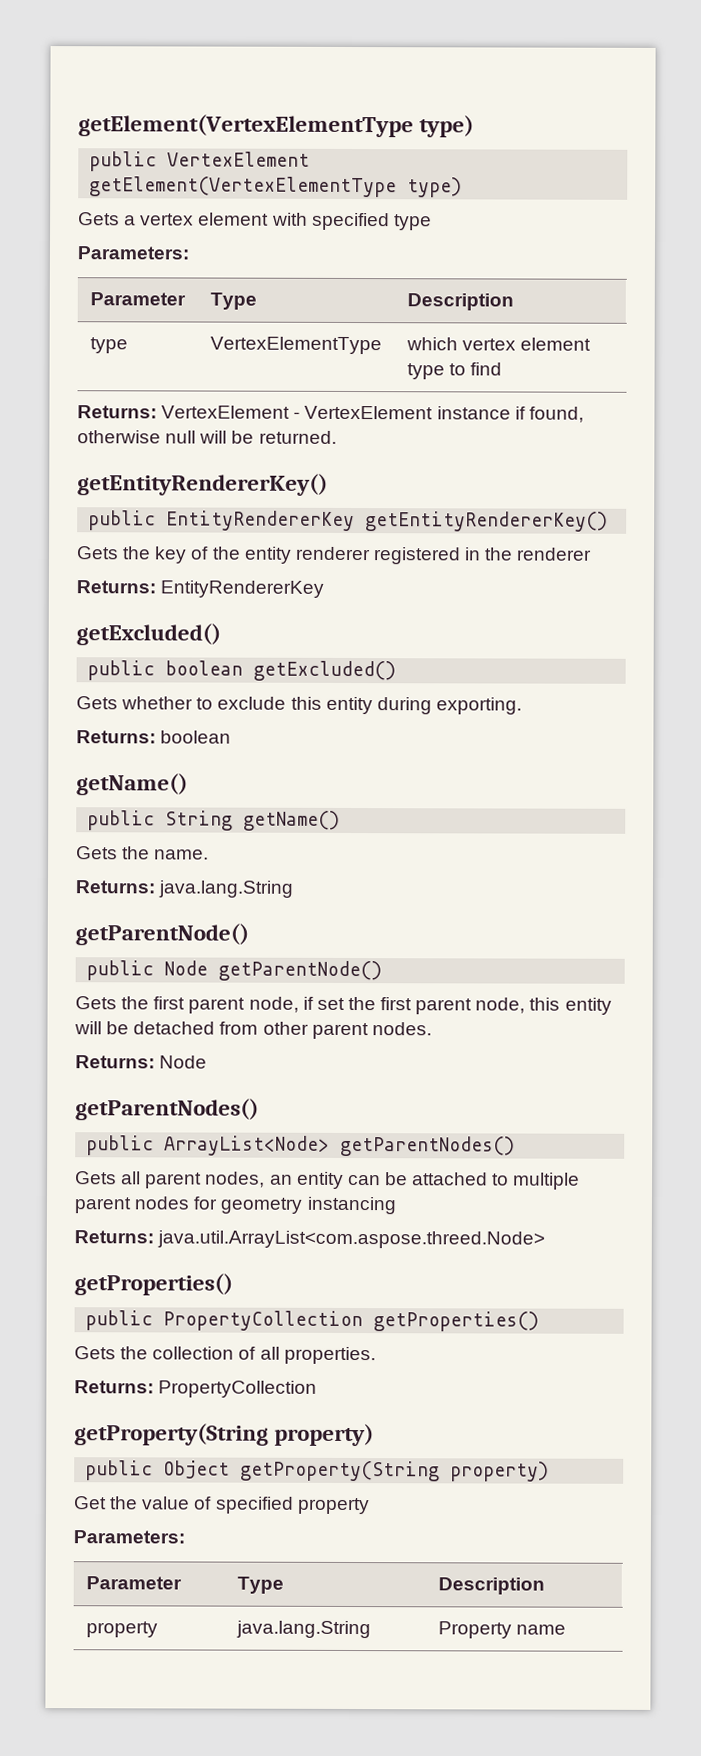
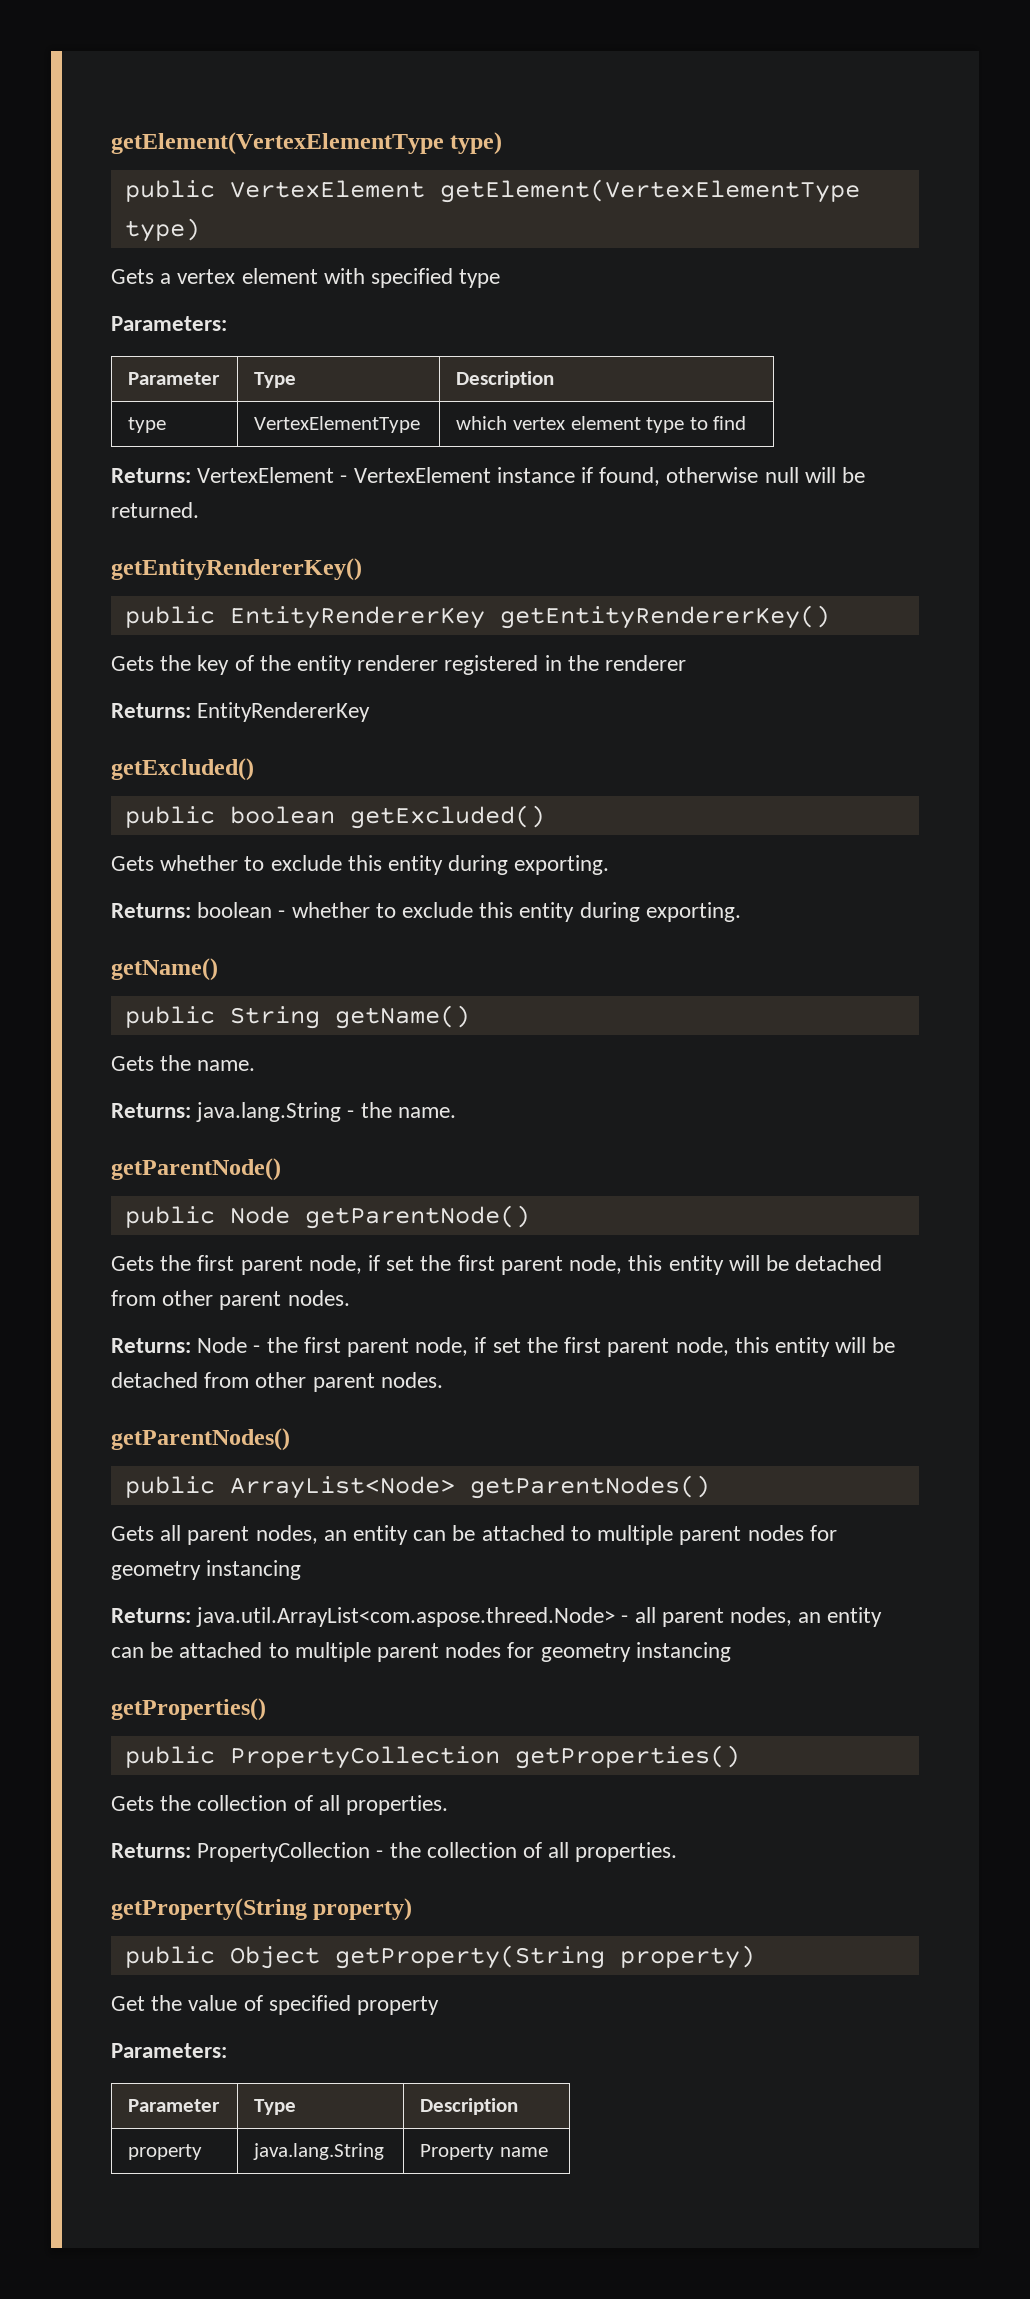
- Returns: boolean
+ Returns: boolean - whether to exclude this entity during exporting.
- Returns: java.lang.String
+ Returns: java.lang.String - the name.
- Returns: Node
+ Returns: Node - the first parent node, if set the first parent node, this entity will be detached from other parent nodes.
- Returns: java.util.ArrayList<com.aspose.threed.Node>
+ Returns: java.util.ArrayList<com.aspose.threed.Node> - all parent nodes, an entity can be attached to multiple parent nodes for geometry instancing
- Returns: PropertyCollection
+ Returns: PropertyCollection - the collection of all properties.

